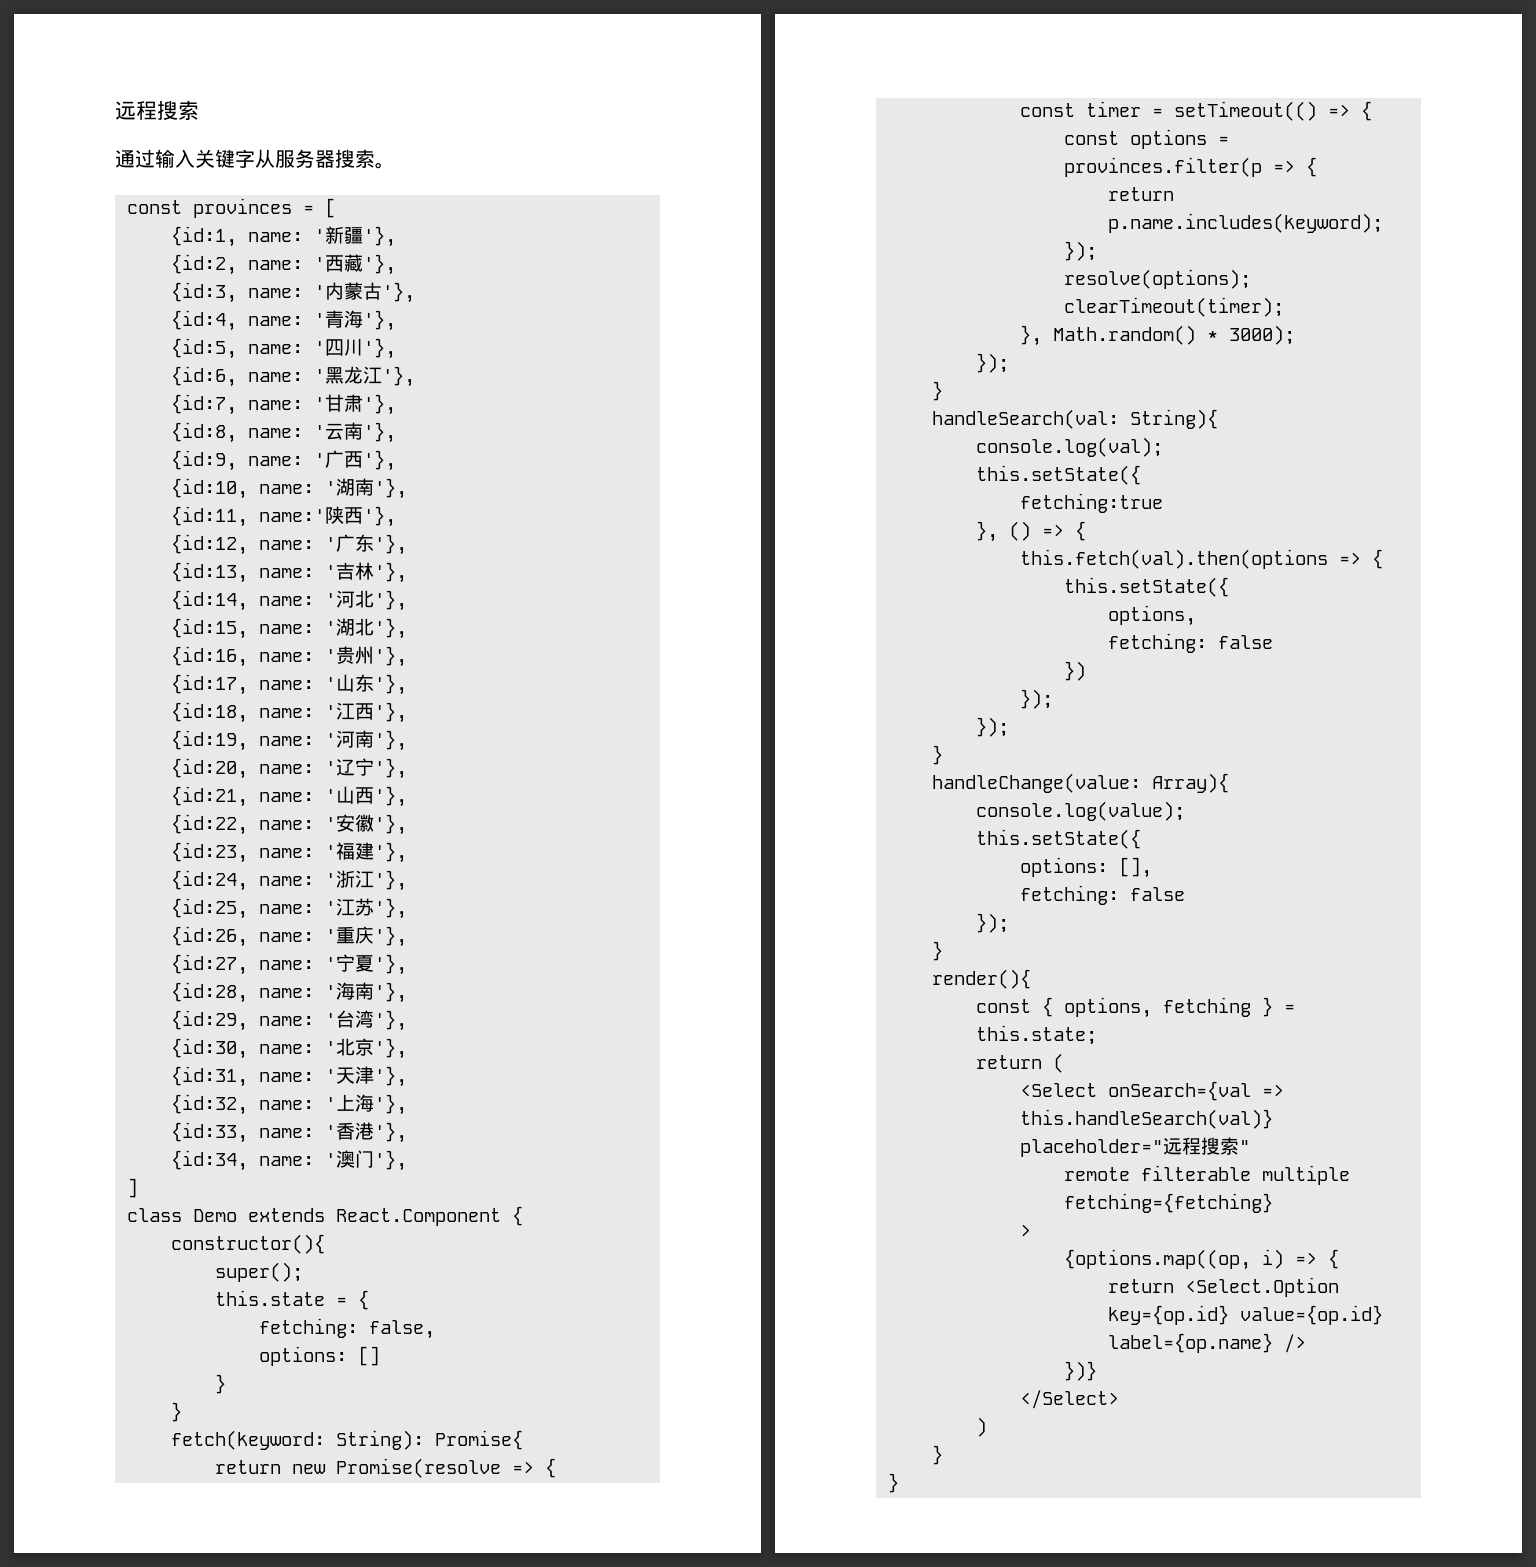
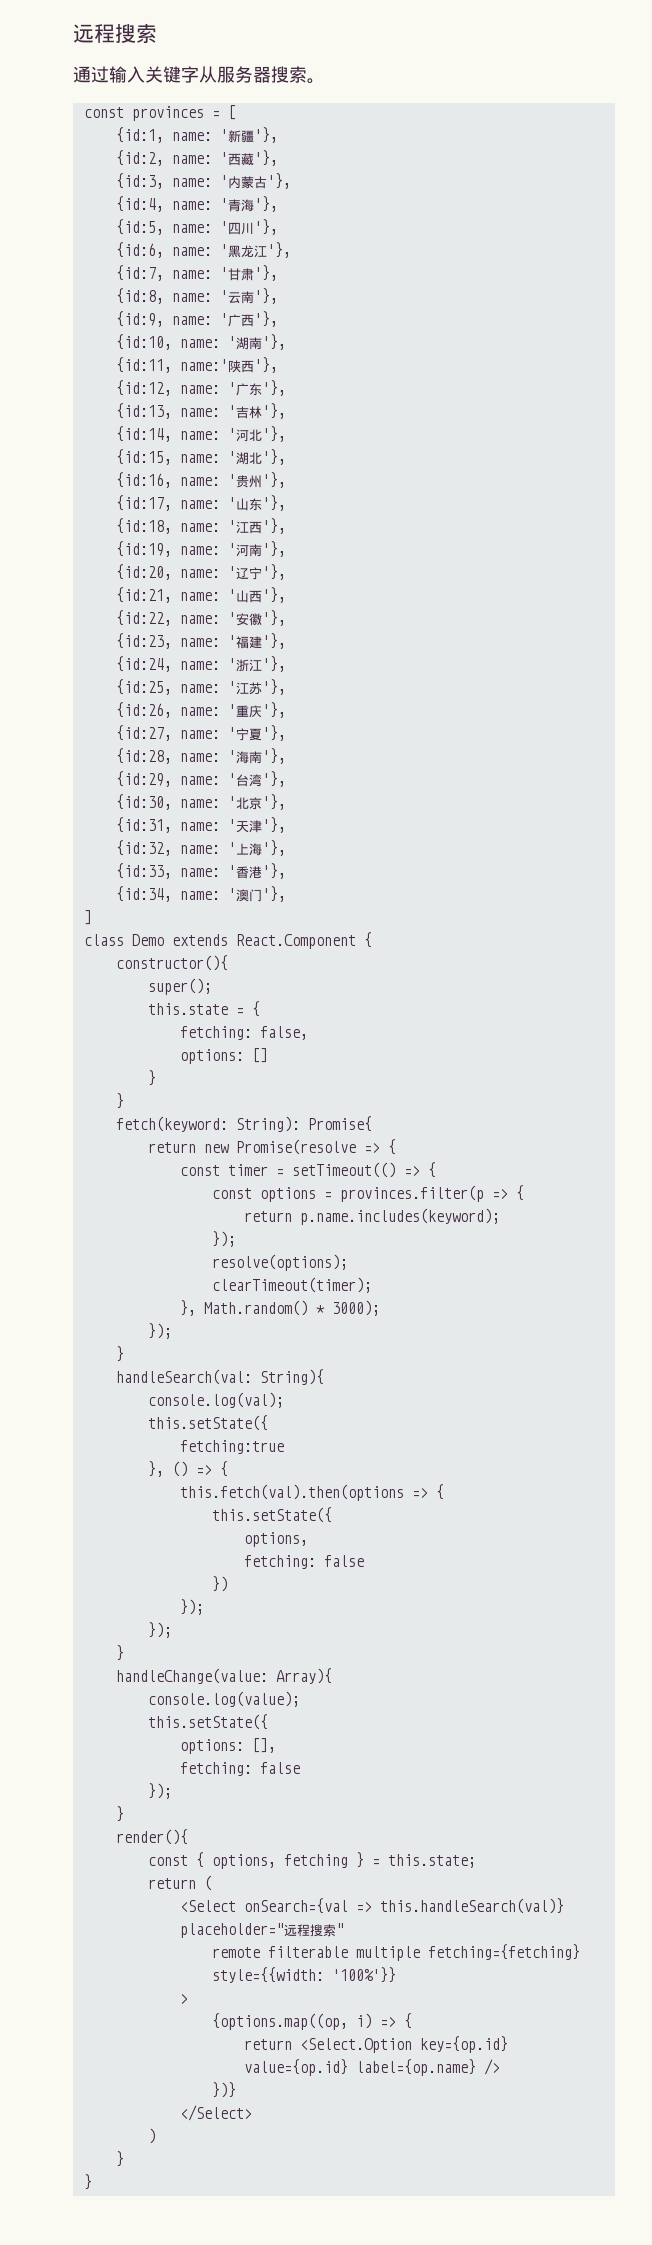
- remote filterable multiple fetching={fetching}
+ remote filterable multiple fetching={fetching} style={{width: '100%'}}

